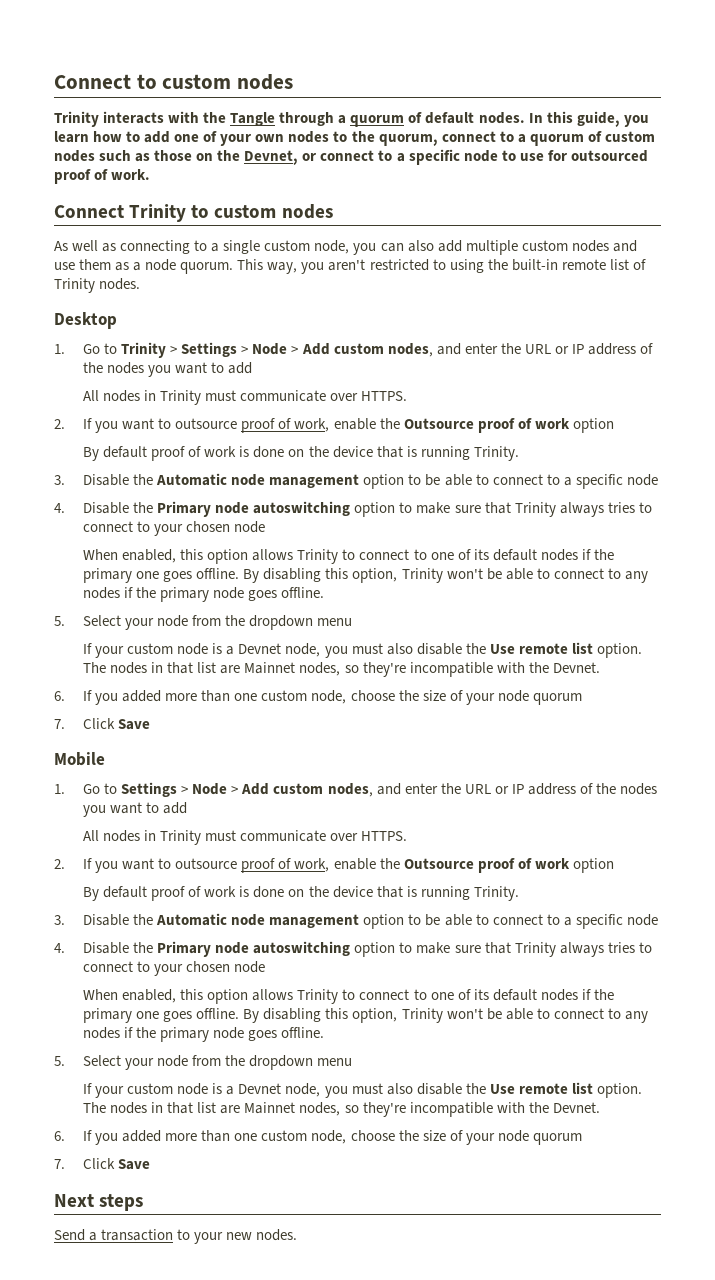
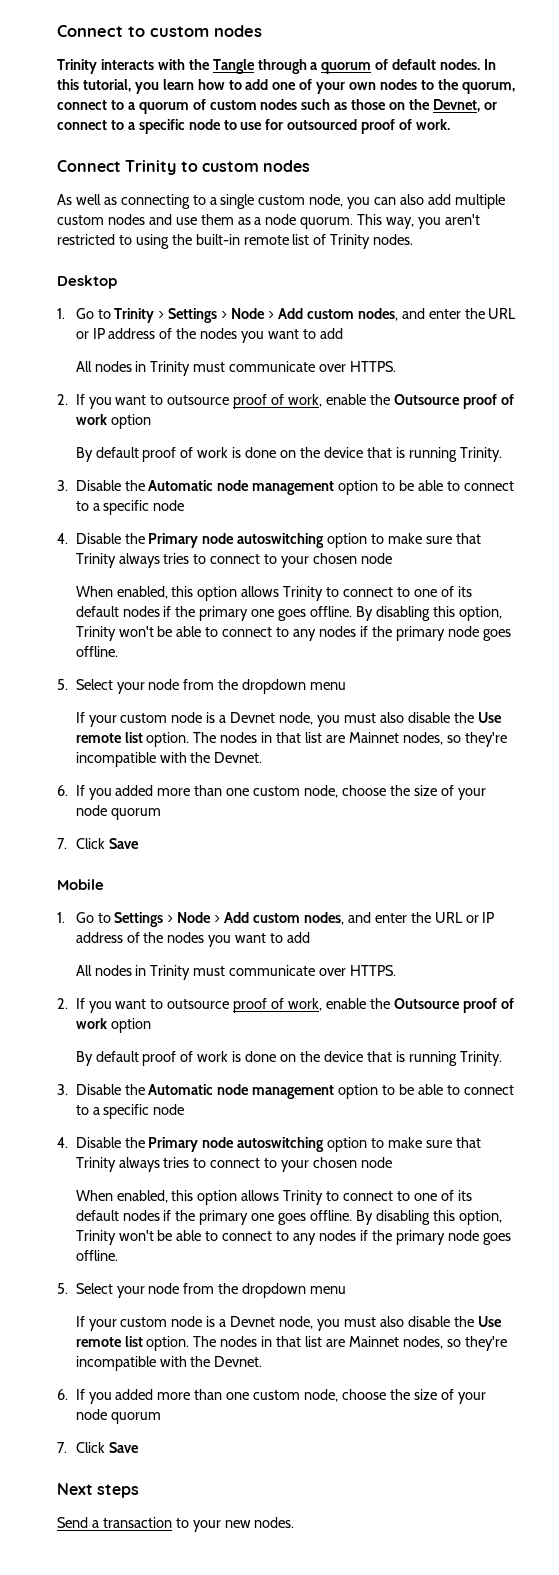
- In this guide, you learn how to add one of your own nodes to the quorum, connect to a quorum of custom nodes such as those on the Devnet, or connect to a specific node to use for outsourced proof of work.
+ In this tutorial, you learn how to add one of your own nodes to the quorum, connect to a quorum of custom nodes such as those on the Devnet, or connect to a specific node to use for outsourced proof of work.

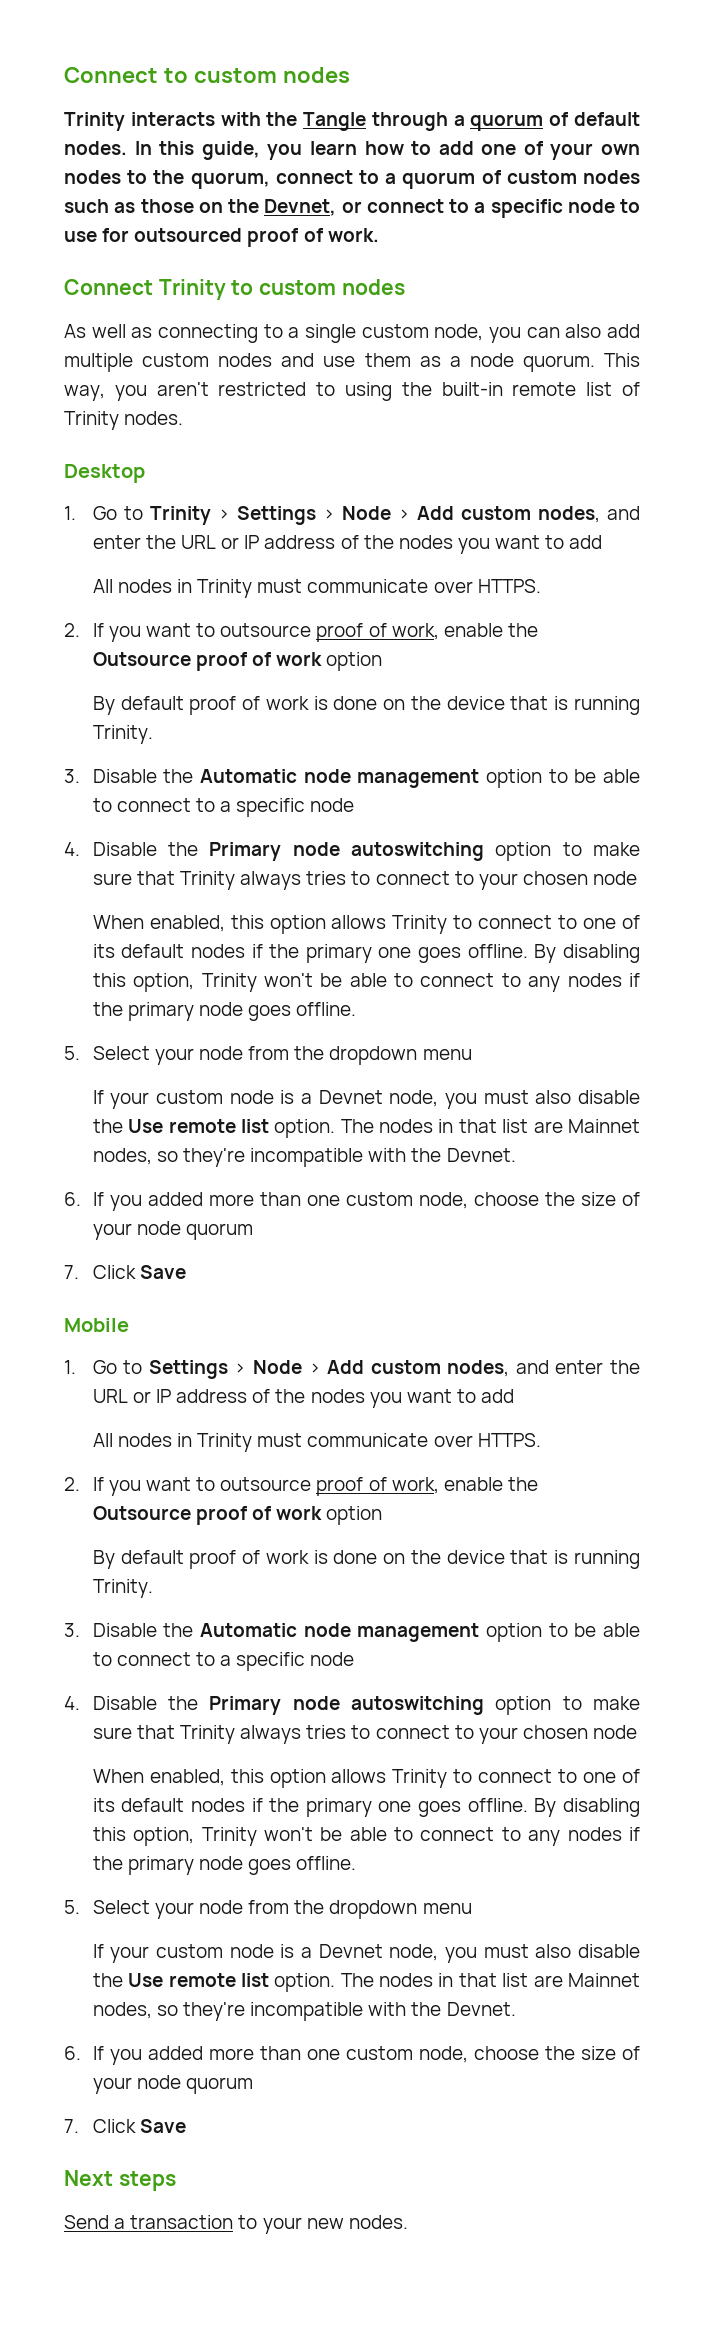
- In this tutorial, you learn how to add one of your own nodes to the quorum, connect to a quorum of custom nodes such as those on the Devnet, or connect to a specific node to use for outsourced proof of work.
+ In this guide, you learn how to add one of your own nodes to the quorum, connect to a quorum of custom nodes such as those on the Devnet, or connect to a specific node to use for outsourced proof of work.

